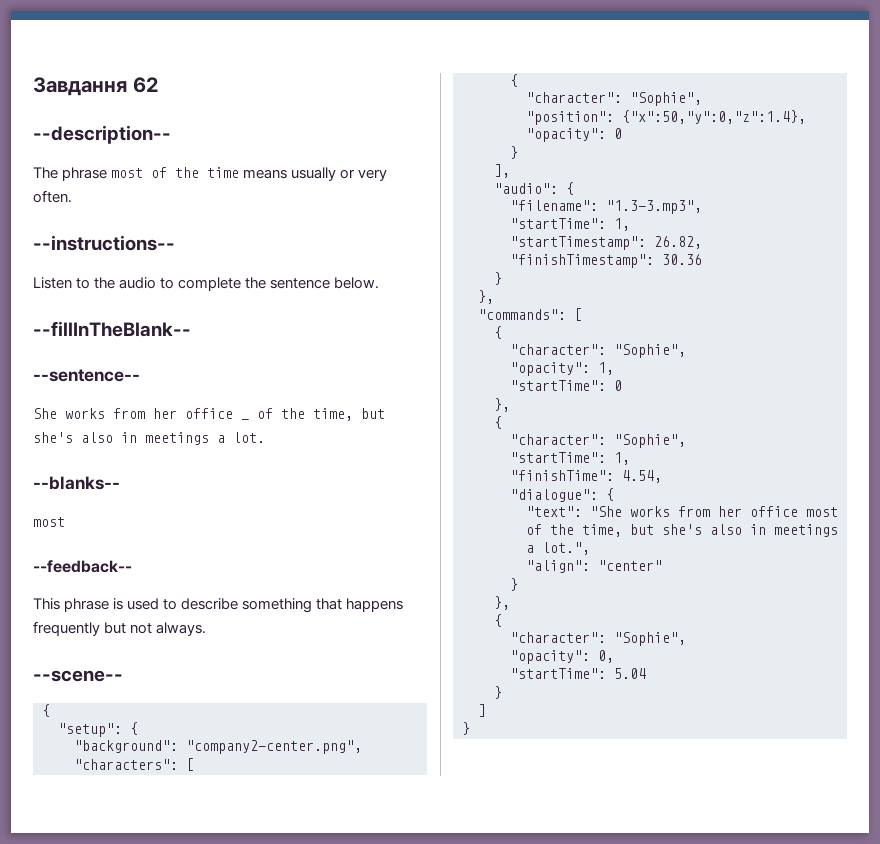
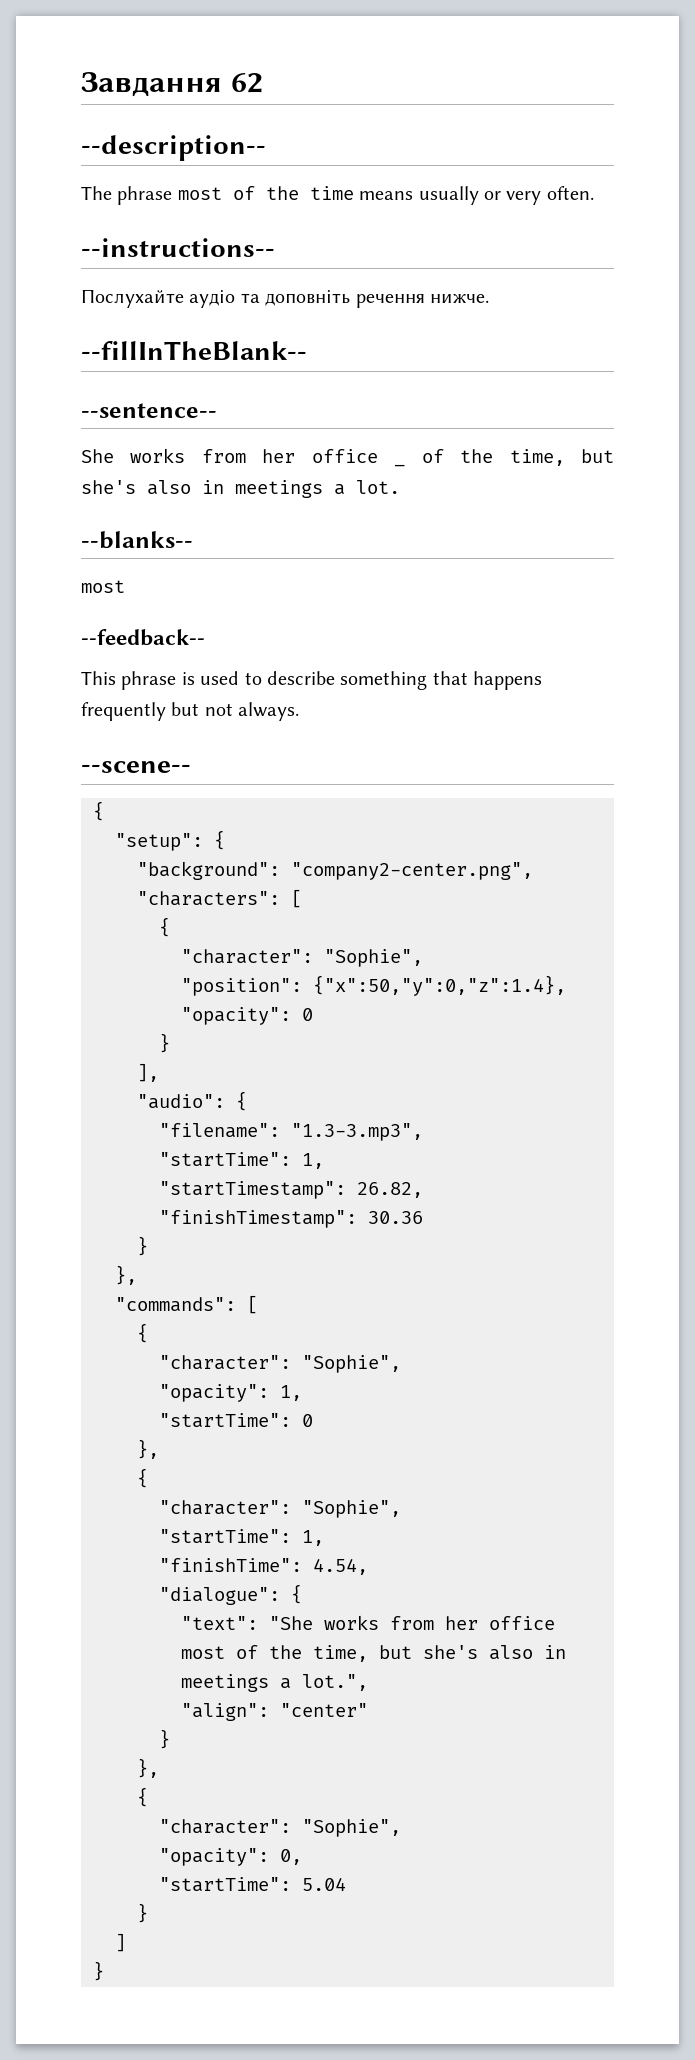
- Listen to the audio to complete the sentence below.
+ Послухайте аудіо та доповніть речення нижче.

